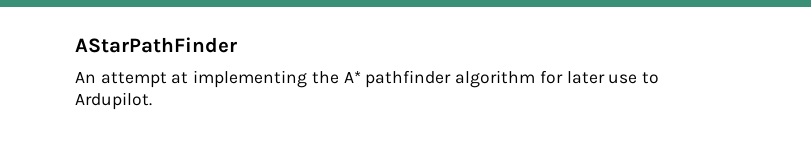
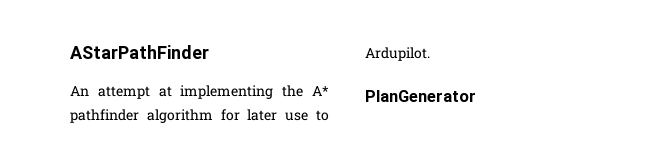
+ PlanGenerator

